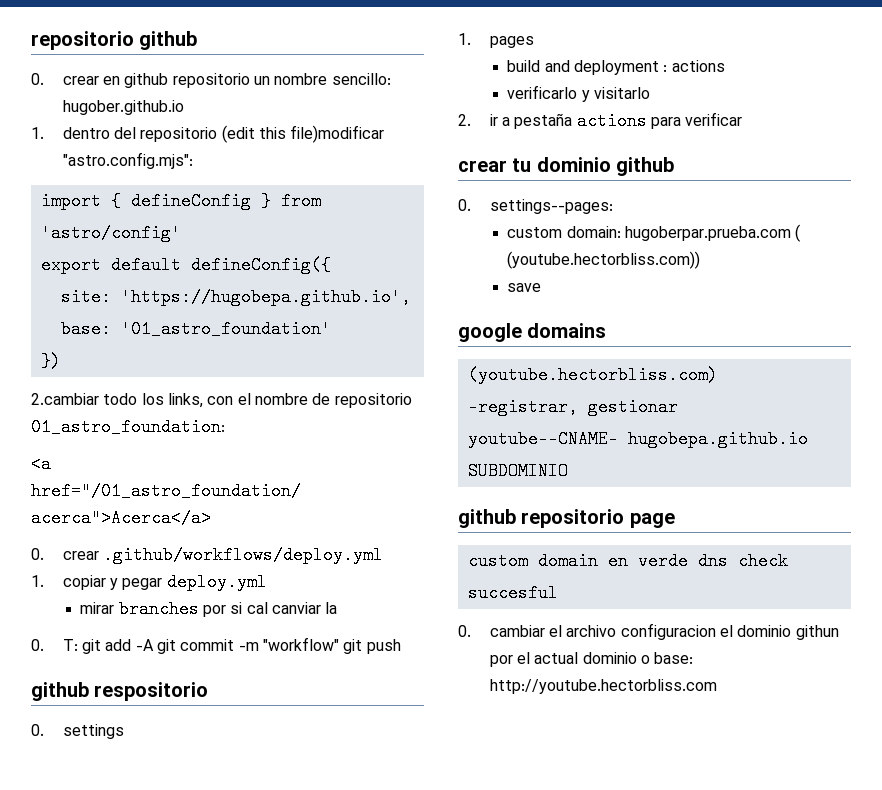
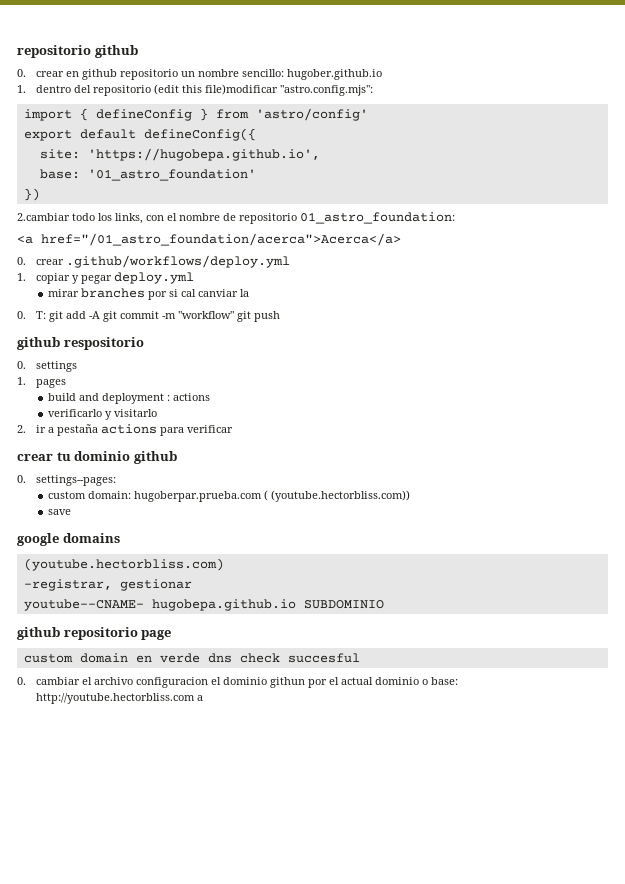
- 0. cambiar el archivo configuracion el dominio githun por el actual dominio o base: http://youtube.hectorbliss.com
+ 0. cambiar el archivo configuracion el dominio githun por el actual dominio o base: http://youtube.hectorbliss.com a

